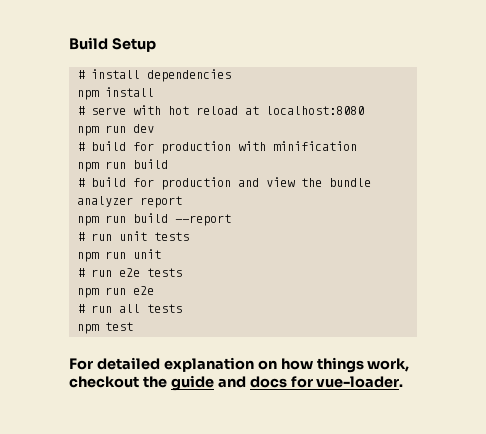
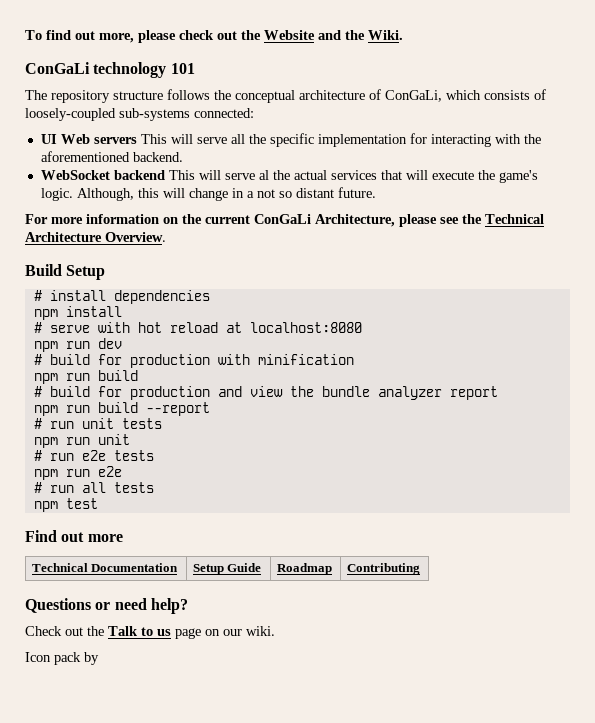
+ To find out more, please check out the Website and the Wiki.
+ ConGaLi technology 101
+ The repository structure follows the conceptual architecture of ConGaLi, which consists of loosely-coupled sub-systems connected:
+ UI Web servers This will serve all the specific implementation for interacting with the aforementioned backend.
+ WebSocket backend This will serve al the actual services that will execute the game's logic. Although, this will change in a not so distant future.
+ For more information on the current ConGaLi Architecture, please see the Technical Architecture Overview.
- For detailed explanation on how things work, checkout the guide and docs for vue-loader.
+ Find out more
+ Technical Documentation | Setup Guide | Roadmap | Contributing
+ Questions or need help?
+ Check out the Talk to us page on our wiki.
+ Icon pack by

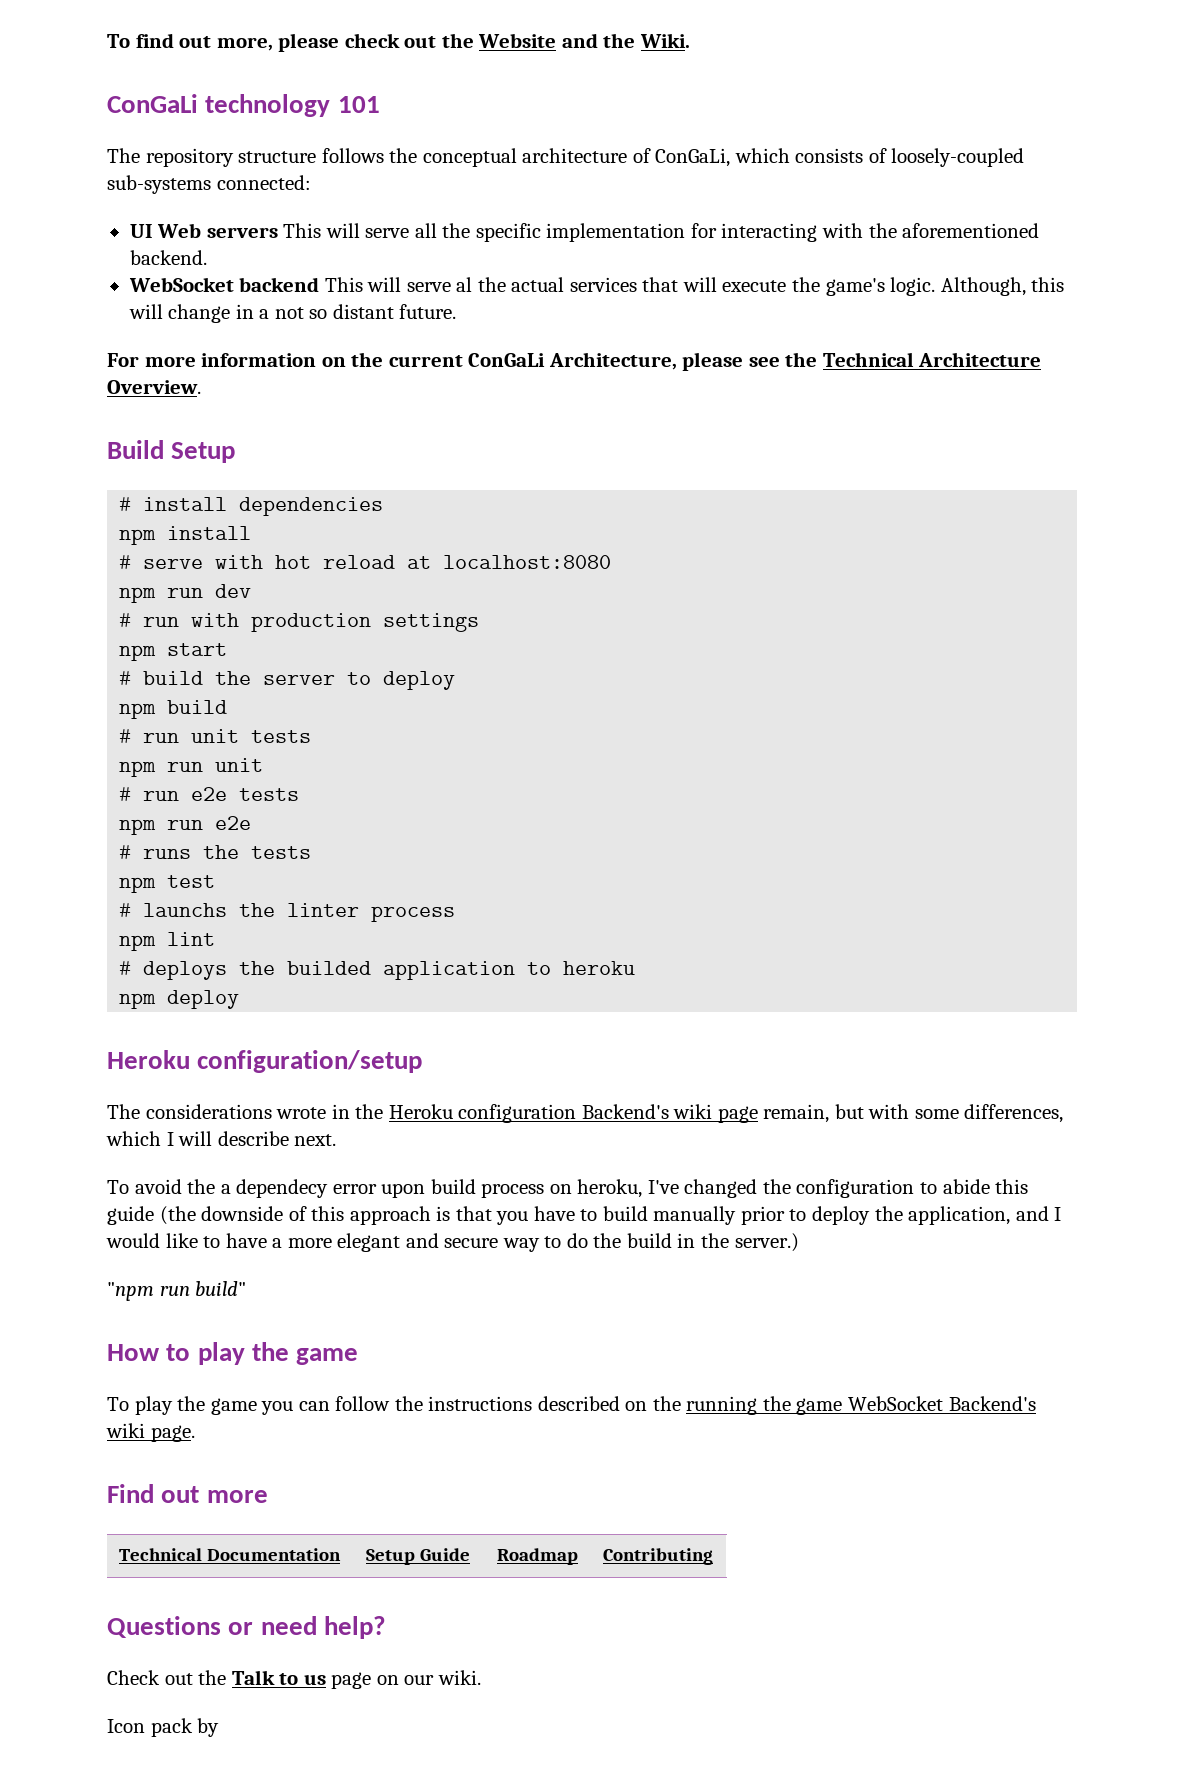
- # build for production with minification
- npm run build
- # build for production and view the bundle analyzer report
- npm run build --report
+ # run with production settings
+ npm start
+ # build the server to deploy
+ npm build
- # run all tests
+ # runs the tests
+ # launchs the linter process
+ npm lint
+ # deploys the builded application to heroku
+ npm deploy
+ Heroku configuration/setup
+ The considerations wrote in the Heroku configuration Backend's wiki page remain, but with some differences, which I will describe next.
+ To avoid the a dependecy error upon build process on heroku, I've changed the configuration to abide this guide (the downside of this approach is that you have to build manually prior to deploy the application, and I would like to have a more elegant and secure way to do the build in the server.)
+ "npm run build"
+ How to play the game
+ To play the game you can follow the instructions described on the running the game WebSocket Backend's wiki page.

